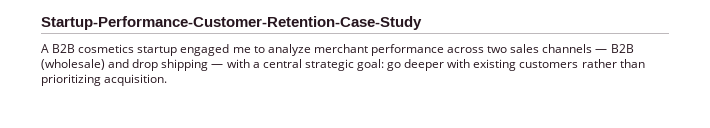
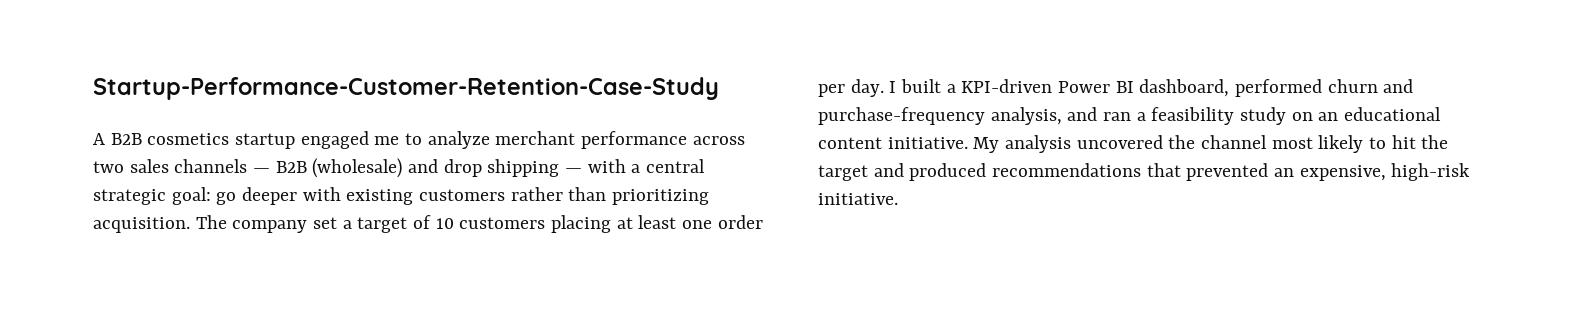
+ The company set a target of 10 customers placing at least one order per day. I built a KPI-driven Power BI dashboard, performed churn and purchase-frequency analysis, and ran a feasibility study on an educational content initiative. My analysis uncovered the channel most likely to hit the target and produced recommendations that prevented an expensive, high-risk initiative.

